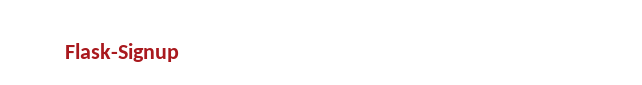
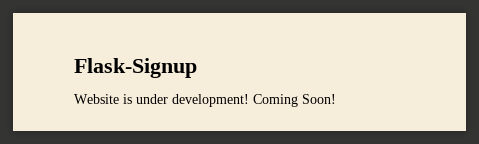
+ Website is under development! Coming Soon!

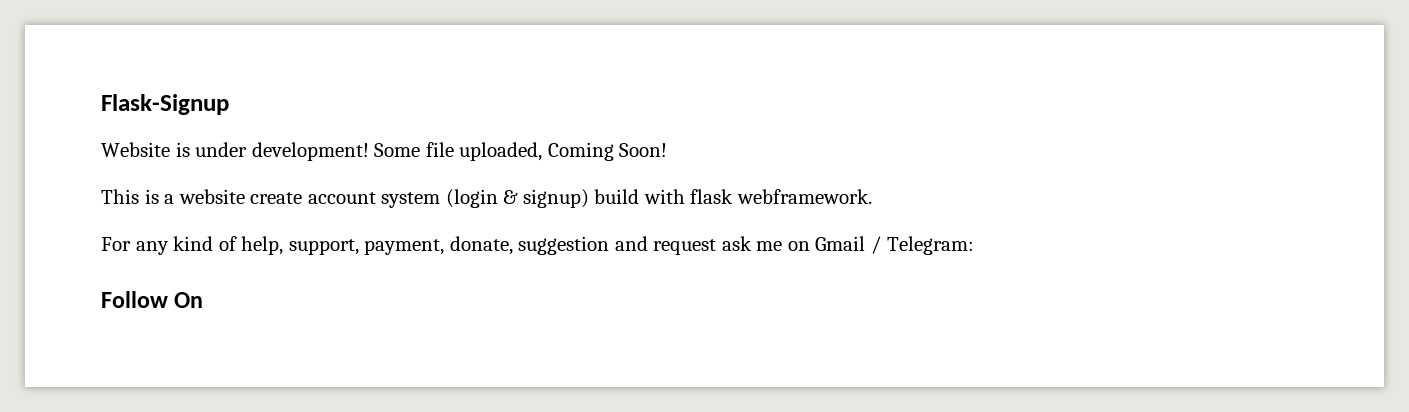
- Coming Soon!
+ Some file uploaded, Coming Soon!
+ This is a website create account system (login & signup) build with flask webframework.
+ For any kind of help, support, payment, donate, suggestion and request ask me on Gmail / Telegram:
+ Follow On

